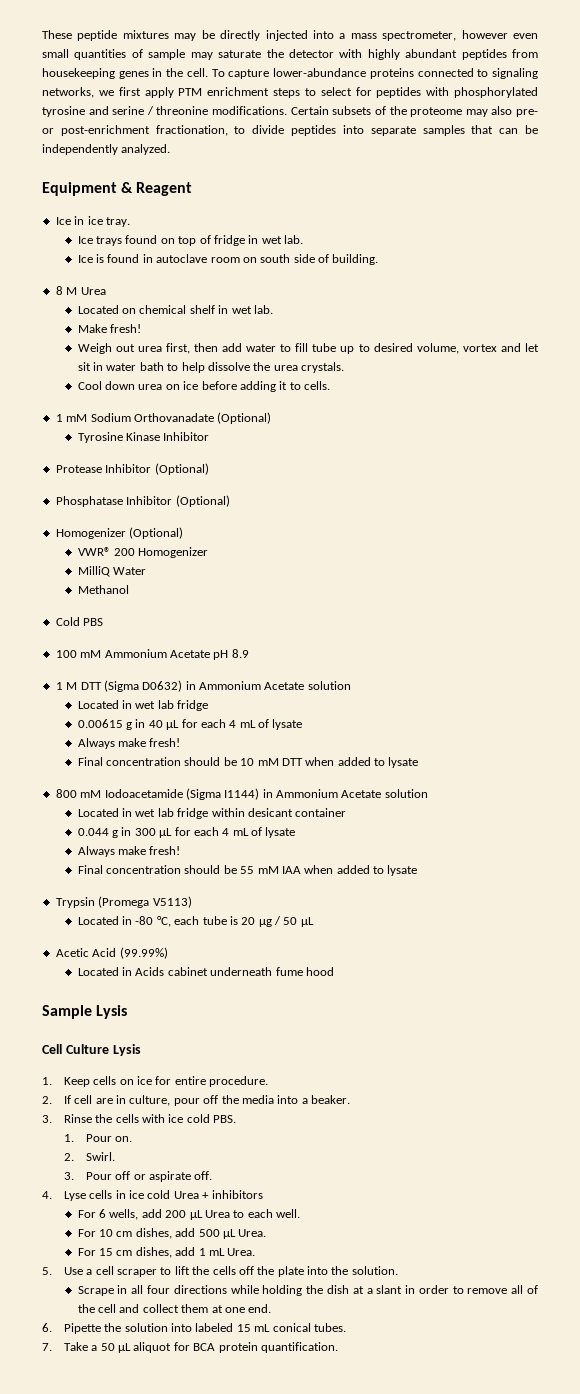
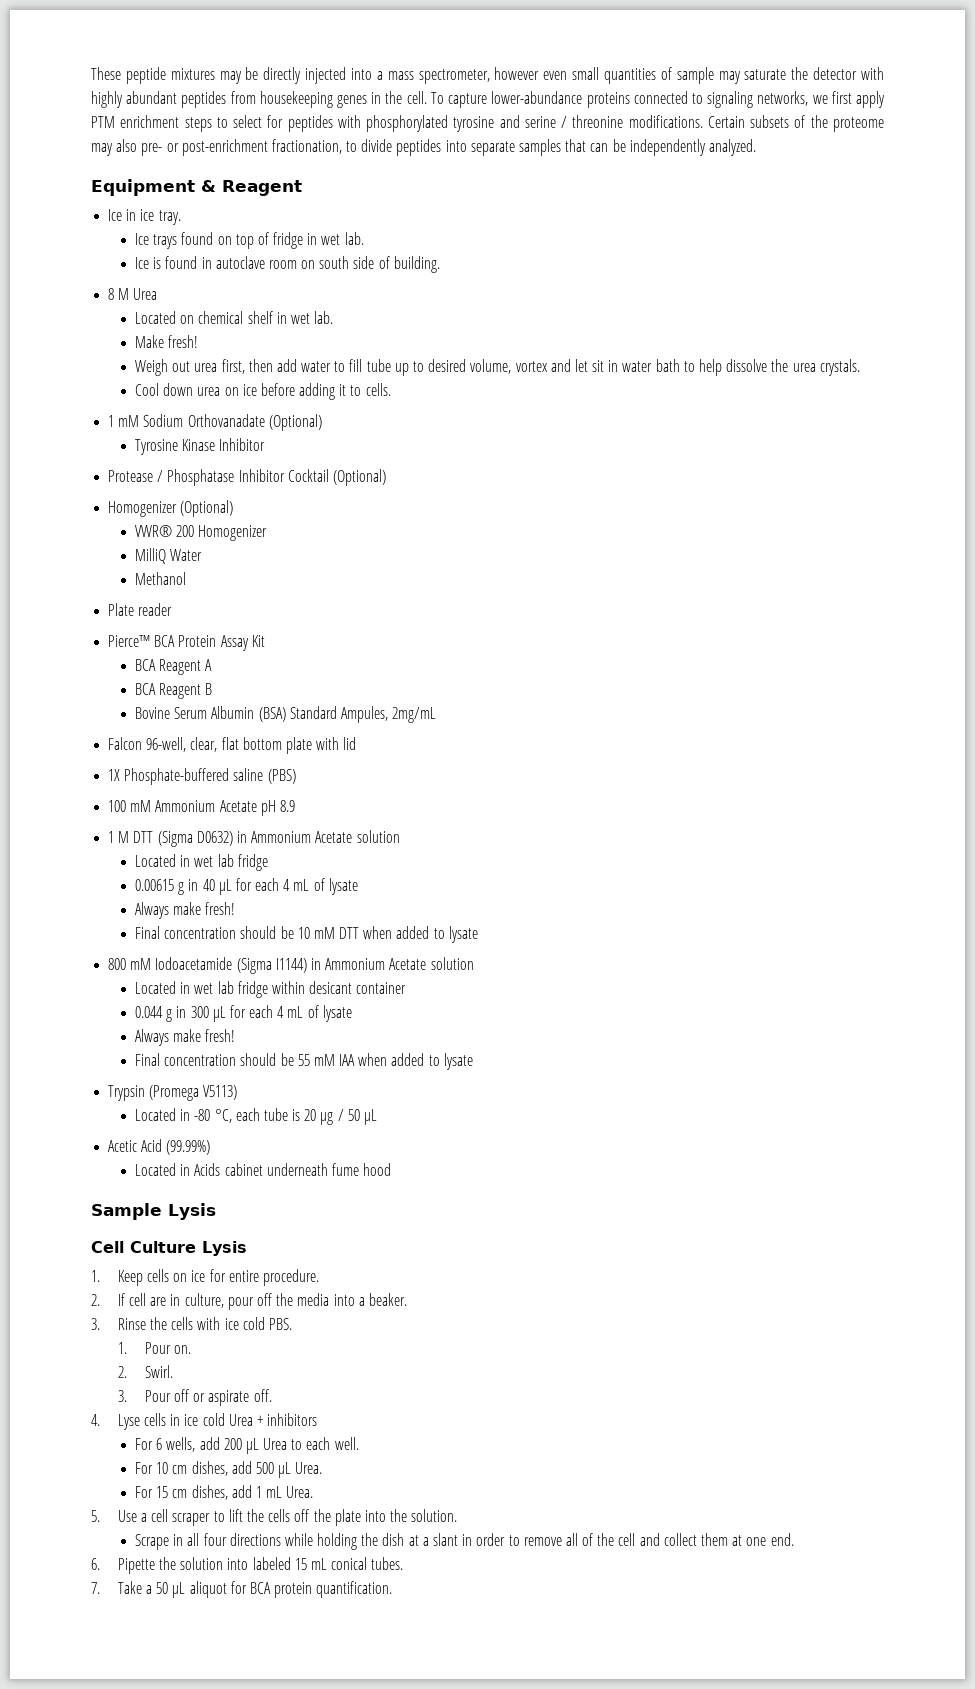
- Protease Inhibitor (Optional)
- Phosphatase Inhibitor (Optional)
+ Protease / Phosphatase Inhibitor Cocktail (Optional)
- Cold PBS
+ Plate reader
+ Pierce™ BCA Protein Assay Kit
+ BCA Reagent A
+ BCA Reagent B
+ Bovine Serum Albumin (BSA) Standard Ampules, 2mg/mL
+ Falcon 96-well, clear, flat bottom plate with lid
+ 1X Phosphate-buffered saline (PBS)

